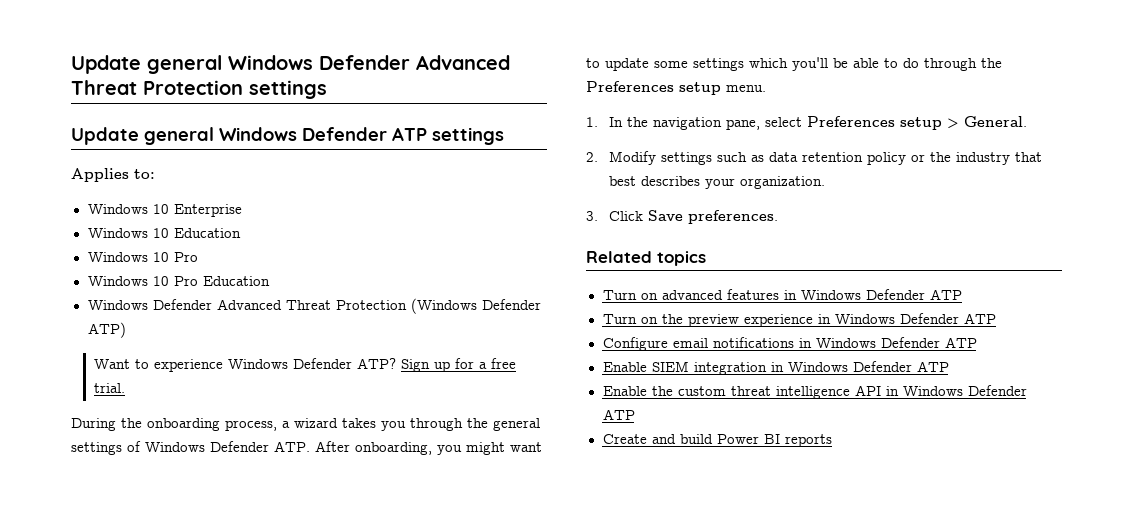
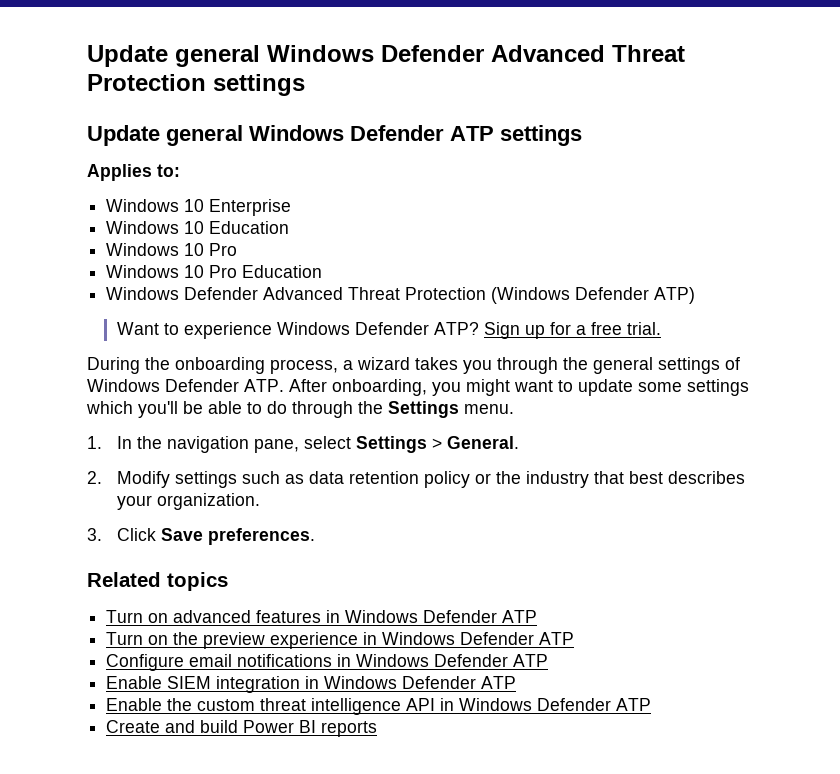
- During the onboarding process, a wizard takes you through the general settings of Windows Defender ATP. After onboarding, you might want to update some settings which you'll be able to do through the Preferences setup menu.
+ During the onboarding process, a wizard takes you through the general settings of Windows Defender ATP. After onboarding, you might want to update some settings which you'll be able to do through the Settings menu.
- 1. In the navigation pane, select Preferences setup > General.
+ 1. In the navigation pane, select Settings > General.

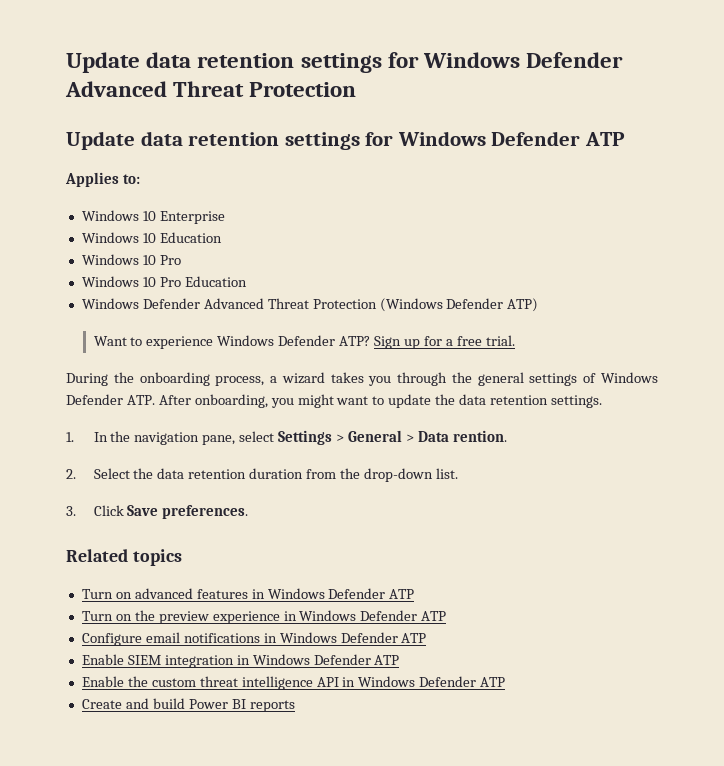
- Update general Windows Defender Advanced Threat Protection settings
- Update general Windows Defender ATP settings
+ Update data retention settings for Windows Defender Advanced Threat Protection
+ Update data retention settings for Windows Defender ATP
- During the onboarding process, a wizard takes you through the general settings of Windows Defender ATP. After onboarding, you might want to update some settings which you'll be able to do through the Settings menu.
+ During the onboarding process, a wizard takes you through the general settings of Windows Defender ATP. After onboarding, you might want to update the data retention settings.
- 1. In the navigation pane, select Settings > General.
- 2. Modify settings such as data retention policy or the industry that best describes your organization.
+ 1. In the navigation pane, select Settings > General > Data rention.
+ 2. Select the data retention duration from the drop-down list.

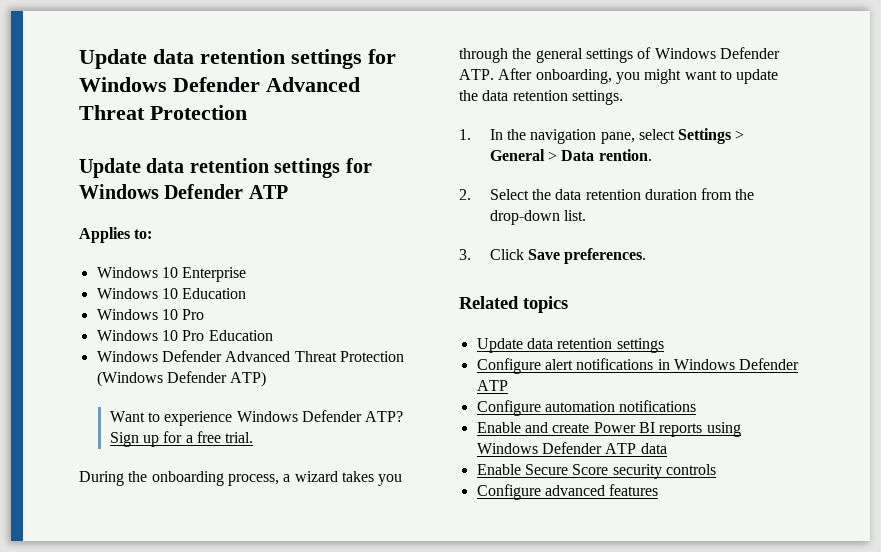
  Related topics
- Turn on advanced features in Windows Defender ATP
- Turn on the preview experience in Windows Defender ATP
+ Update data retention settings
+ Configure alert notifications in Windows Defender ATP
- Configure email notifications in Windows Defender ATP
- Enable SIEM integration in Windows Defender ATP
- Enable the custom threat intelligence API in Windows Defender ATP
- Create and build Power BI reports
+ Configure automation notifications
+ Enable and create Power BI reports using Windows Defender ATP data
+ Enable Secure Score security controls
+ Configure advanced features

